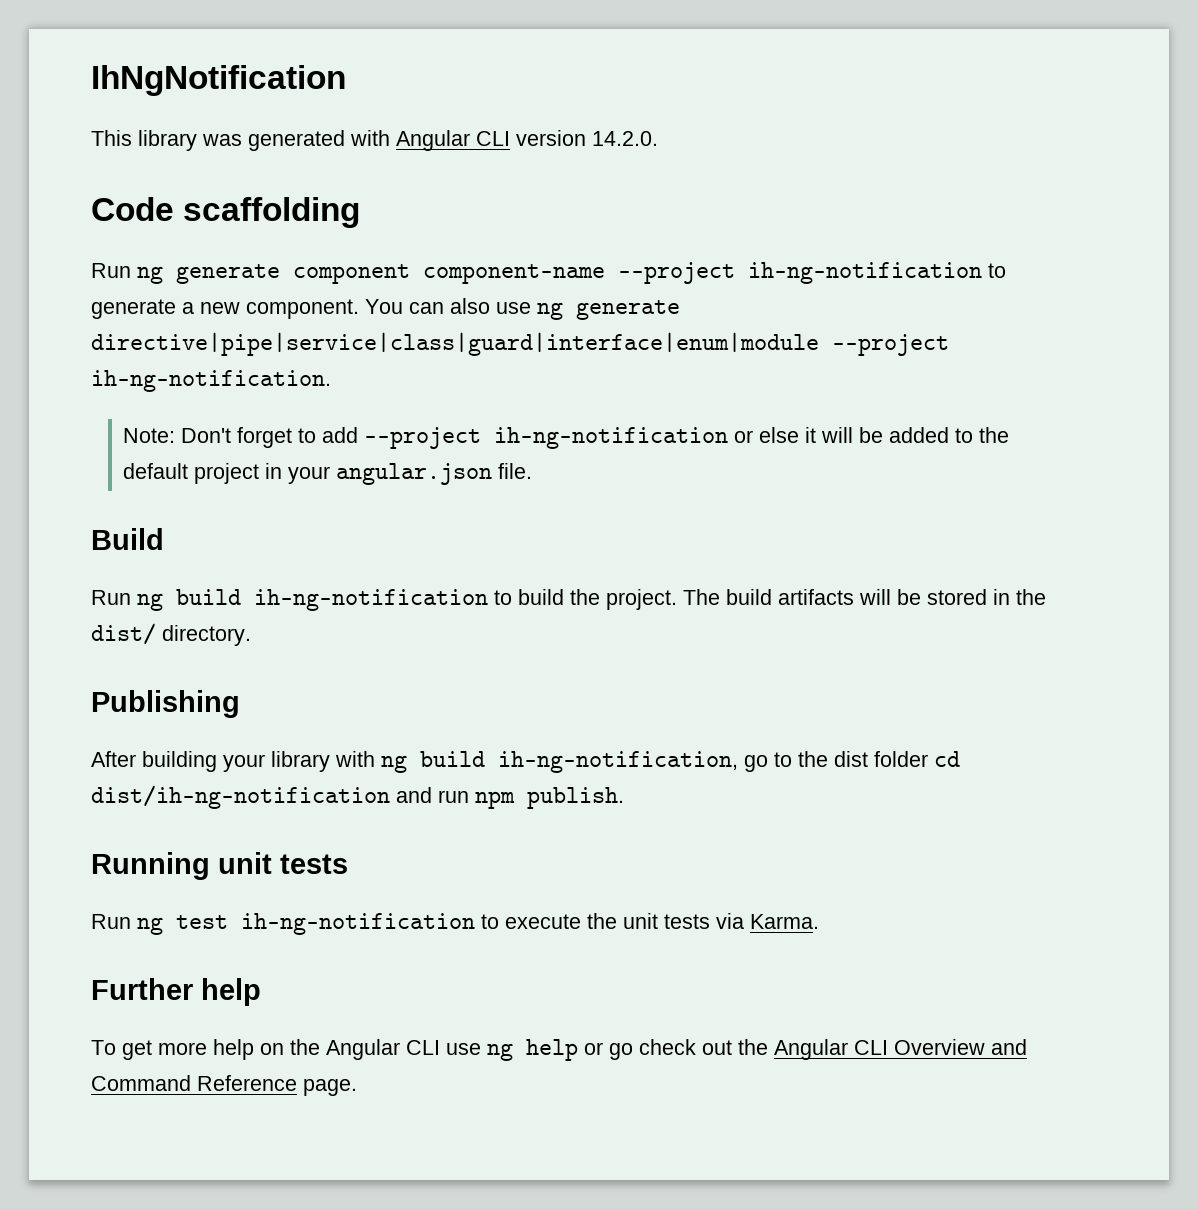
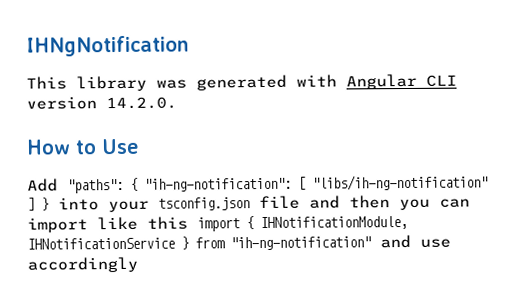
- IhNgNotification
+ IHNgNotification
- Code scaffolding
- Run ng generate component component-name --project ih-ng-notification to generate a new component. You can also use ng generate directive|pipe|service|class|guard|interface|enum|module --project ih-ng-notification.
- Note: Don't forget to add --project ih-ng-notification or else it will be added to the default project in your angular.json file.
- Build
- Run ng build ih-ng-notification to build the project. The build artifacts will be stored in the dist/ directory.
- Publishing
- After building your library with ng build ih-ng-notification, go to the dist folder cd dist/ih-ng-notification and run npm publish.
- Running unit tests
- Run ng test ih-ng-notification to execute the unit tests via Karma.
- Further help
- To get more help on the Angular CLI use ng help or go check out the Angular CLI Overview and Command Reference page.
+ How to Use
+ Add "paths": { "ih-ng-notification": [ "libs/ih-ng-notification" ] } into your tsconfig.json file and then you can import like this import { IHNotificationModule, IHNotificationService } from "ih-ng-notification" and use accordingly

